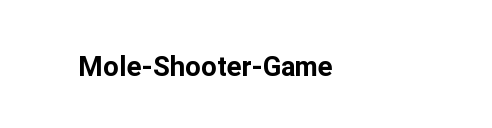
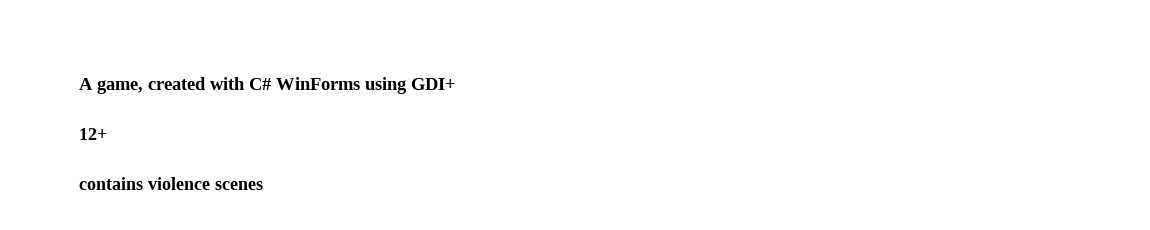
- Mole-Shooter-Game
+ A game, created with C# WinForms using GDI+
+ 12+
+ contains violence scenes

